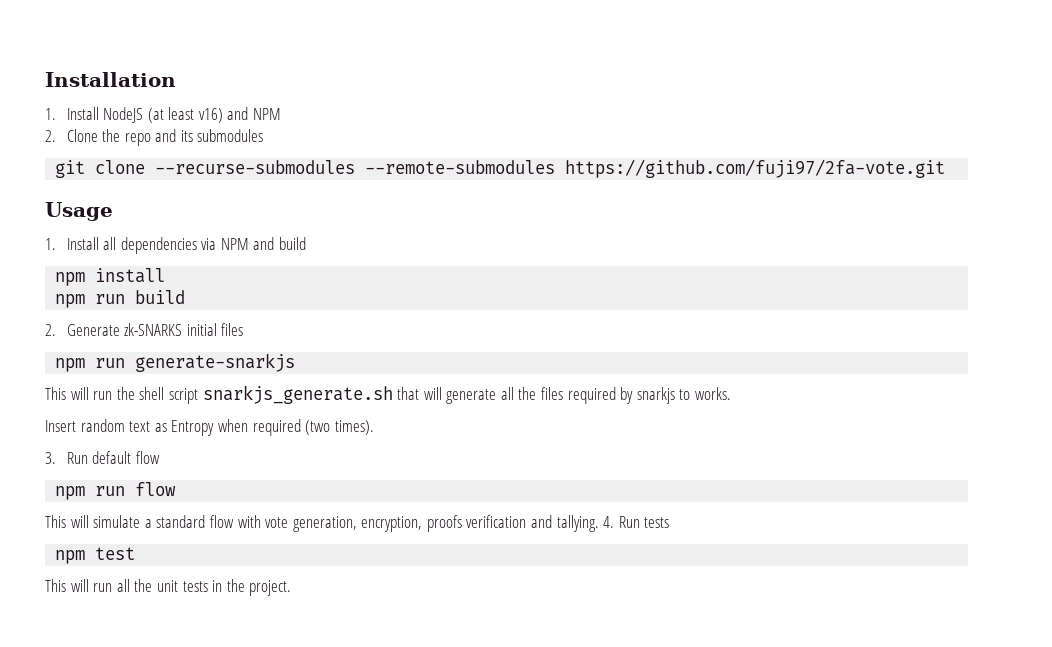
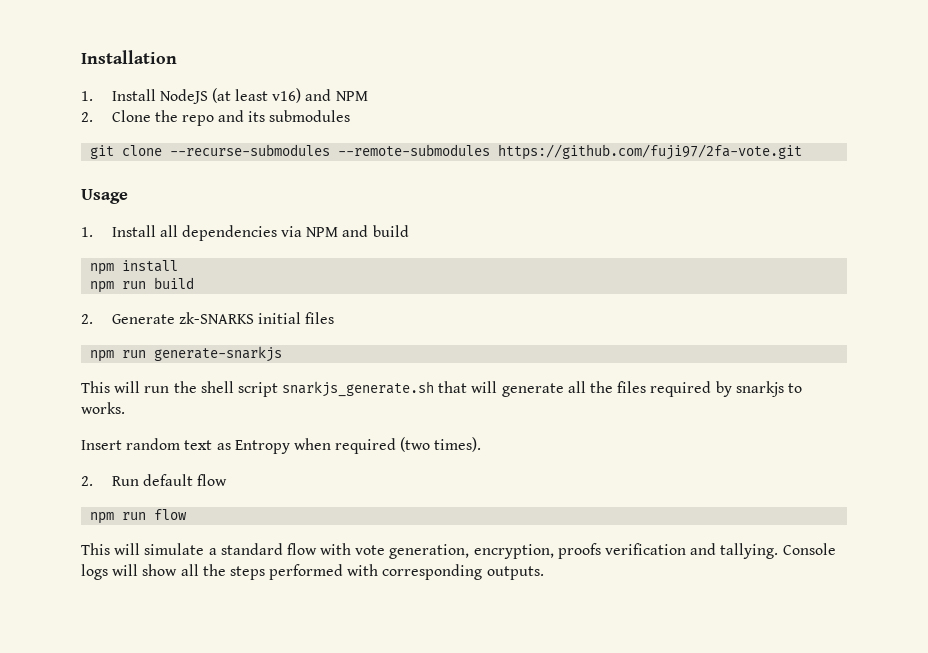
- 3. Run default flow
+ 2. Run default flow
- 4. Run tests
- npm test
- This will run all the unit tests in the project.
+ Console logs will show all the steps performed with corresponding outputs.

